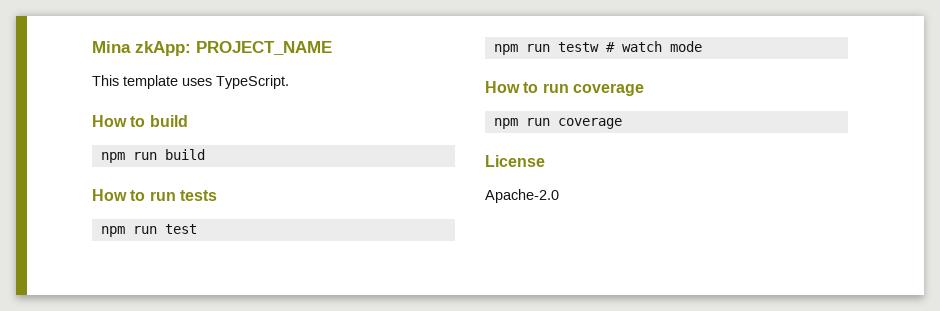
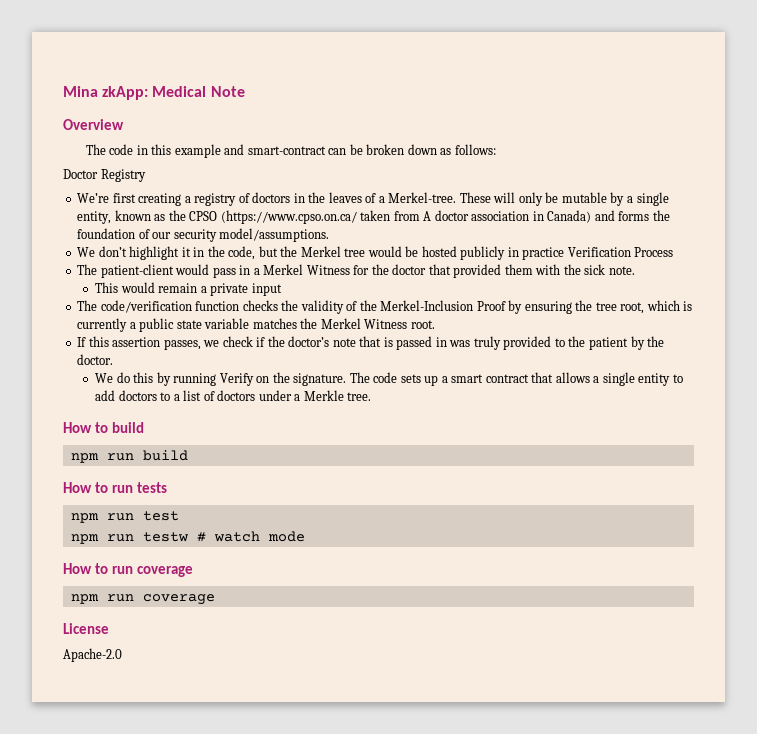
- Mina zkApp: PROJECT_NAME
- This template uses TypeScript.
+ Mina zkApp: Medical Note
+ Overview
+ The code in this example and smart-contract can be broken down as follows:
+ Doctor Registry
+ We’re first creating a registry of doctors in the leaves of a Merkel-tree. These will only be mutable by a single entity, known as the CPSO (https://www.cpso.on.ca/ taken from A doctor association in Canada) and forms the foundation of our security model/assumptions.
+ We don’t highlight it in the code, but the Merkel tree would be hosted publicly in practice Verification Process
+ The patient-client would pass in a Merkel Witness for the doctor that provided them with the sick note.
+ This would remain a private input
+ The code/verification function checks the validity of the Merkel-Inclusion Proof by ensuring the tree root, which is currently a public state variable matches the Merkel Witness root.
+ If this assertion passes, we check if the doctor’s note that is passed in was truly provided to the patient by the doctor.
+ We do this by running Verify on the signature. The code sets up a smart contract that allows a single entity to add doctors to a list of doctors under a Merkle tree.

